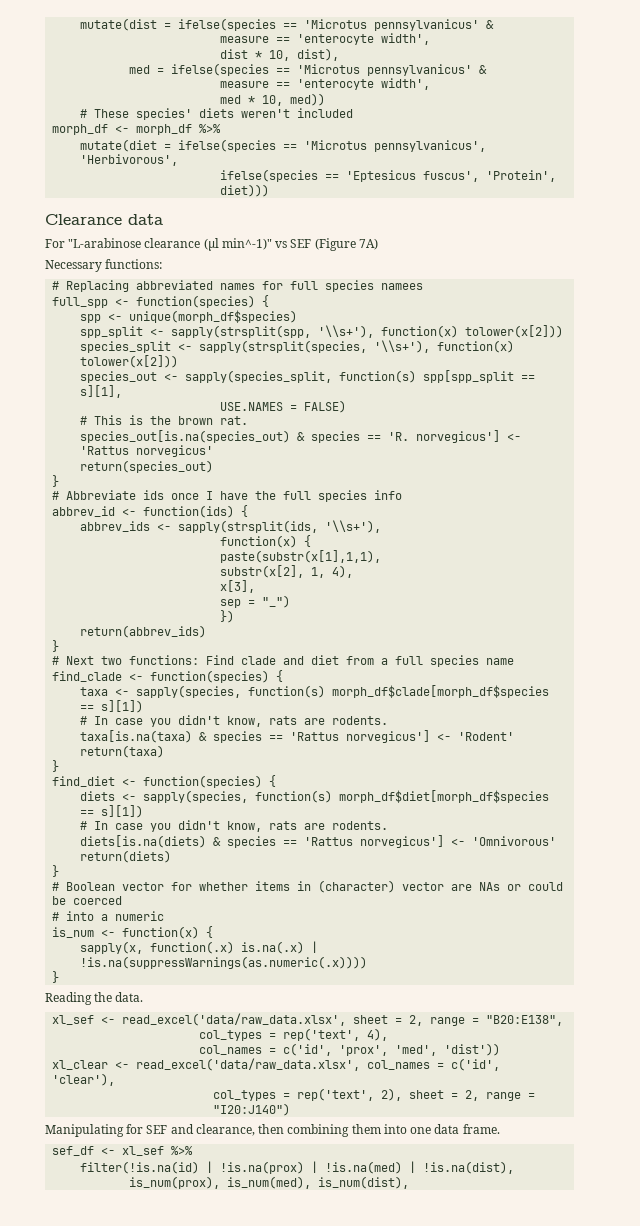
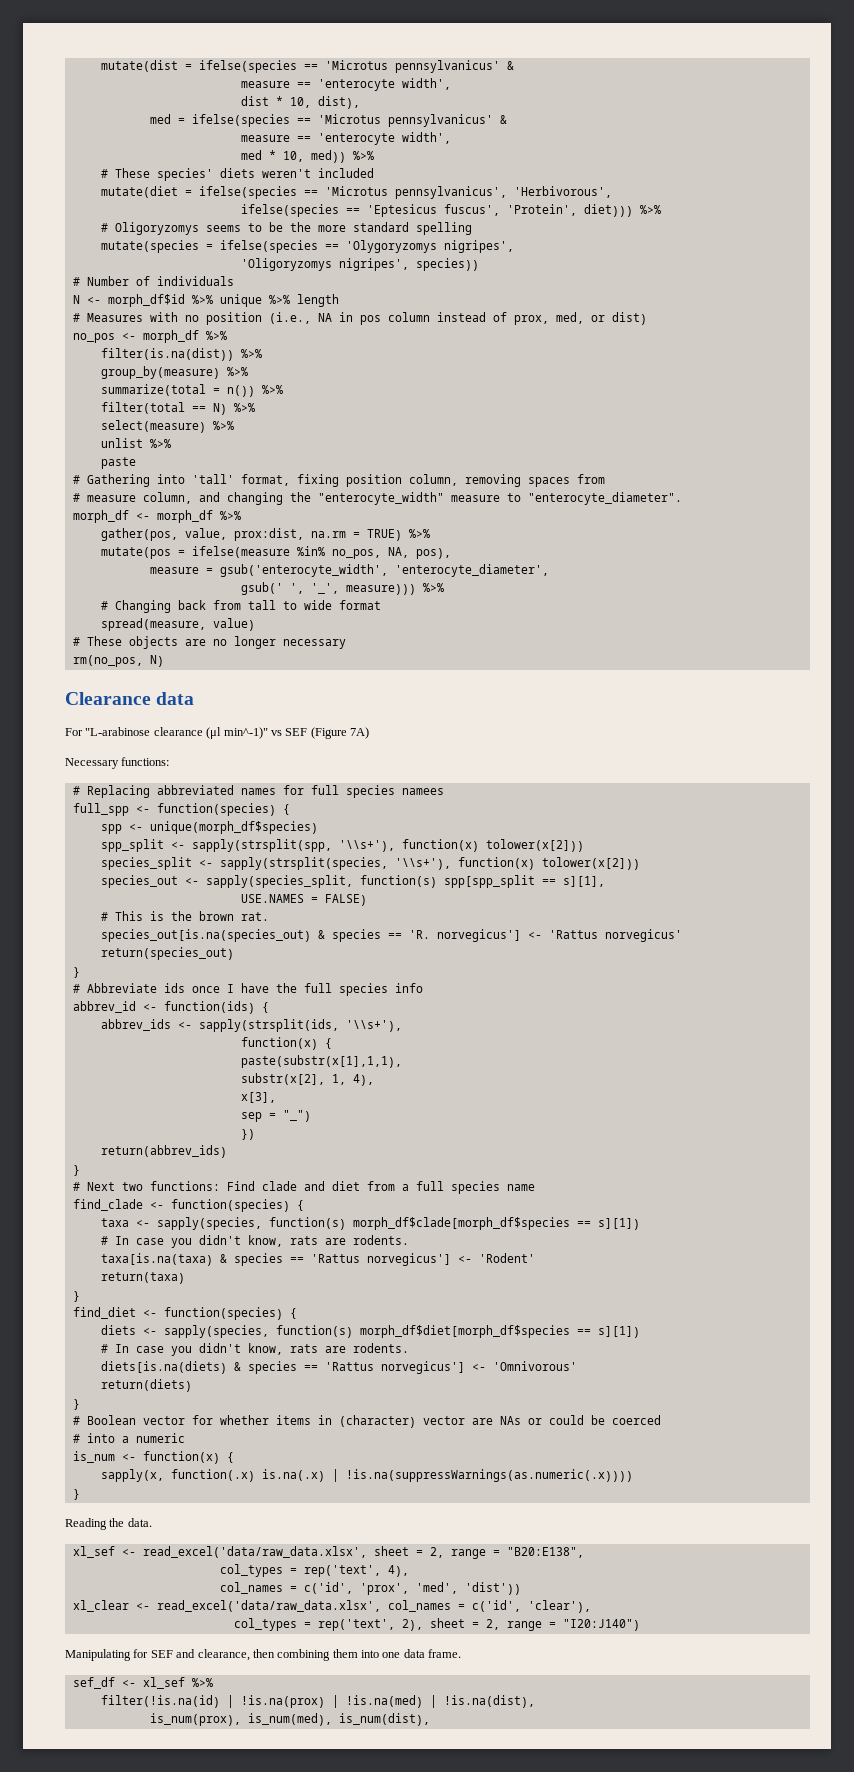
- med * 10, med))
+ med * 10, med)) %>%
- morph_df <- morph_df %>%
- ifelse(species == 'Eptesicus fuscus', 'Protein', diet)))
+ ifelse(species == 'Eptesicus fuscus', 'Protein', diet))) %>%
+ # Oligoryzomys seems to be the more standard spelling
+ mutate(species = ifelse(species == 'Olygoryzomys nigripes',
+ 'Oligoryzomys nigripes', species))
+ # Number of individuals
+ N <- morph_df$id %>% unique %>% length
+ # Measures with no position (i.e., NA in pos column instead of prox, med, or dist)
+ no_pos <- morph_df %>%
+ filter(is.na(dist)) %>%
+ group_by(measure) %>%
+ summarize(total = n()) %>%
+ filter(total == N) %>%
+ select(measure) %>%
+ unlist %>%
+ paste
+ # Gathering into 'tall' format, fixing position column, removing spaces from
+ # measure column, and changing the "enterocyte_width" measure to "enterocyte_diameter".
+ morph_df <- morph_df %>%
+ gather(pos, value, prox:dist, na.rm = TRUE) %>%
+ mutate(pos = ifelse(measure %in% no_pos, NA, pos),
+ measure = gsub('enterocyte_width', 'enterocyte_diameter',
+ gsub(' ', '_', measure))) %>%
+ # Changing back from tall to wide format
+ spread(measure, value)
+ # These objects are no longer necessary
+ rm(no_pos, N)

